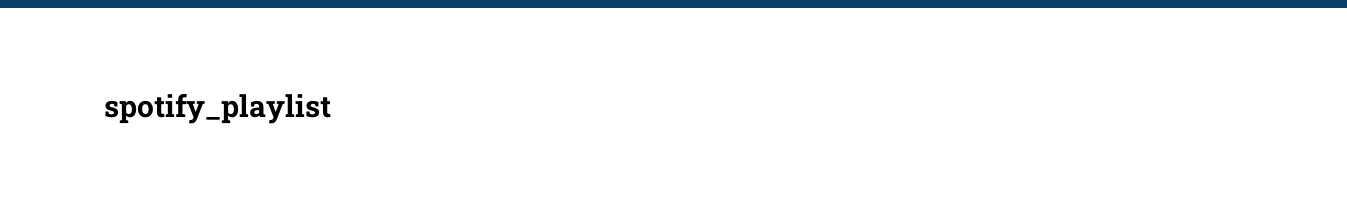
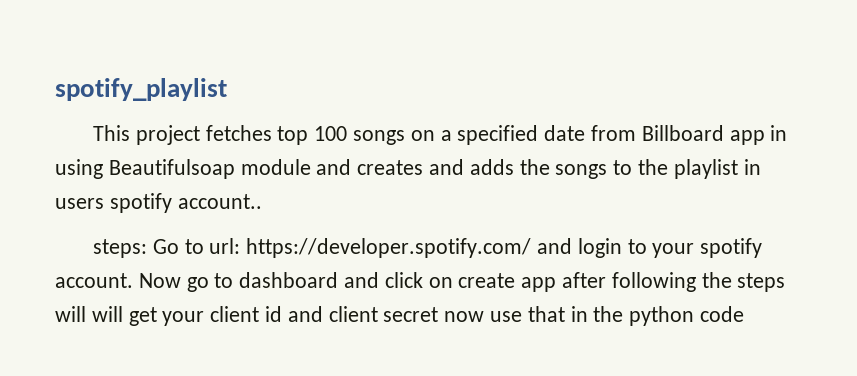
+ This project fetches top 100 songs on a specified date from Billboard app in using Beautifulsoap module and creates and adds the songs to the playlist in users spotify account..
+ steps: Go to url: https://developer.spotify.com/ and login to your spotify account. Now go to dashboard and click on create app after following the steps will will get your client id and client secret now use that in the python code

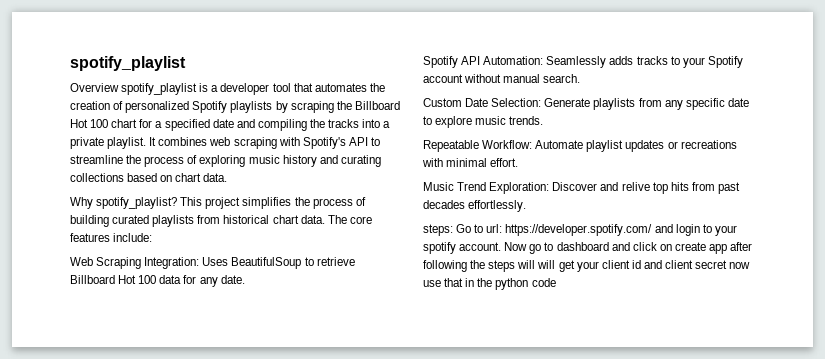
- This project fetches top 100 songs on a specified date from Billboard app in using Beautifulsoap module and creates and adds the songs to the playlist in users spotify account..
+ Overview spotify_playlist is a developer tool that automates the creation of personalized Spotify playlists by scraping the Billboard Hot 100 chart for a specified date and compiling the tracks into a private playlist. It combines web scraping with Spotify's API to streamline the process of exploring music history and curating collections based on chart data.
+ Why spotify_playlist? This project simplifies the process of building curated playlists from historical chart data. The core features include:
+ Web Scraping Integration: Uses BeautifulSoup to retrieve Billboard Hot 100 data for any date.
+ Spotify API Automation: Seamlessly adds tracks to your Spotify account without manual search.
+ Custom Date Selection: Generate playlists from any specific date to explore music trends.
+ Repeatable Workflow: Automate playlist updates or recreations with minimal effort.
+ Music Trend Exploration: Discover and relive top hits from past decades effortlessly.

